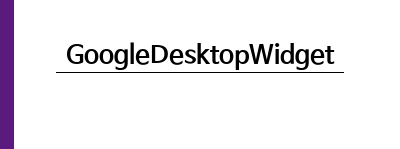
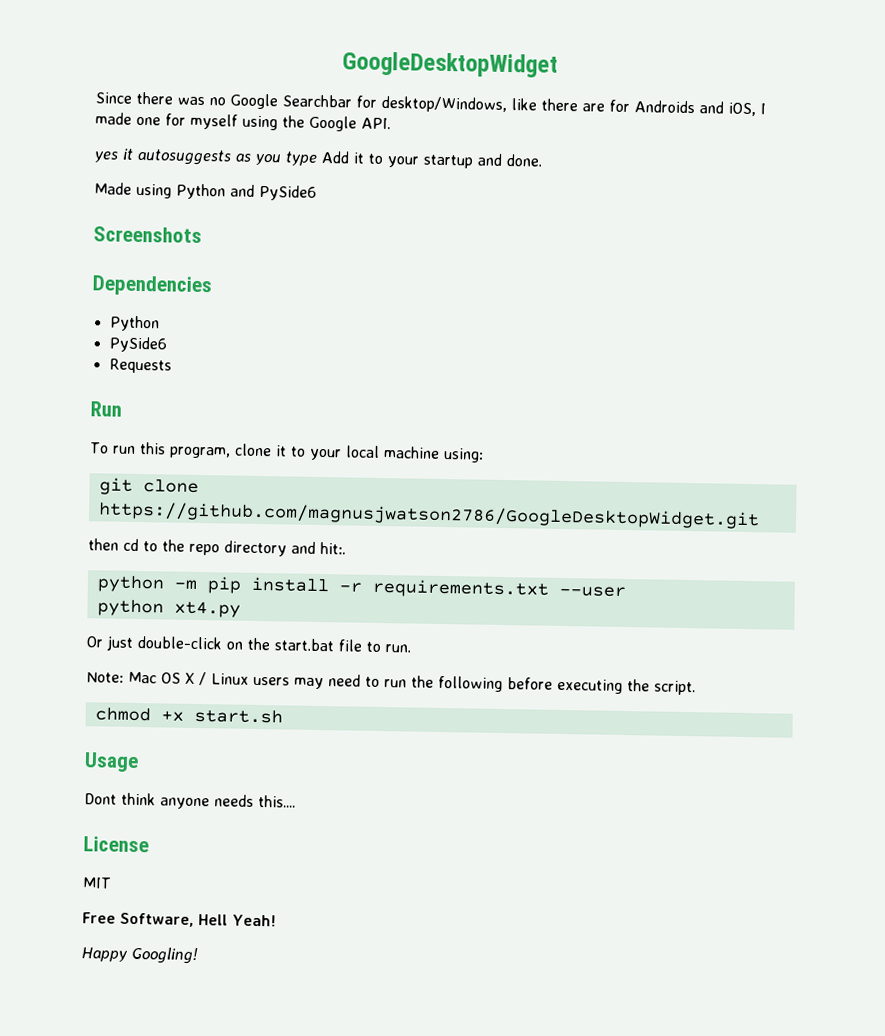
+ Since there was no Google Searchbar for desktop/Windows, like there are for Androids and iOS, I made one for myself using the Google API.
+ yes it autosuggests as you type Add it to your startup and done.
+ Made using Python and PySide6
+ Screenshots
+ Dependencies
+ Python
+ PySide6
+ Requests
+ Run
+ To run this program, clone it to your local machine using:
+ git clone https://github.com/magnusjwatson2786/GoogleDesktopWidget.git
+ then cd to the repo directory and hit:.
+ python -m pip install -r requirements.txt --user
+ python xt4.py
+ Or just double-click on the start.bat file to run.
+ Note: Mac OS X / Linux users may need to run the following before executing the script.
+ chmod +x start.sh
+ Usage
+ Dont think anyone needs this....
+ License
+ MIT
+ Free Software, Hell Yeah!
+ Happy Googling!

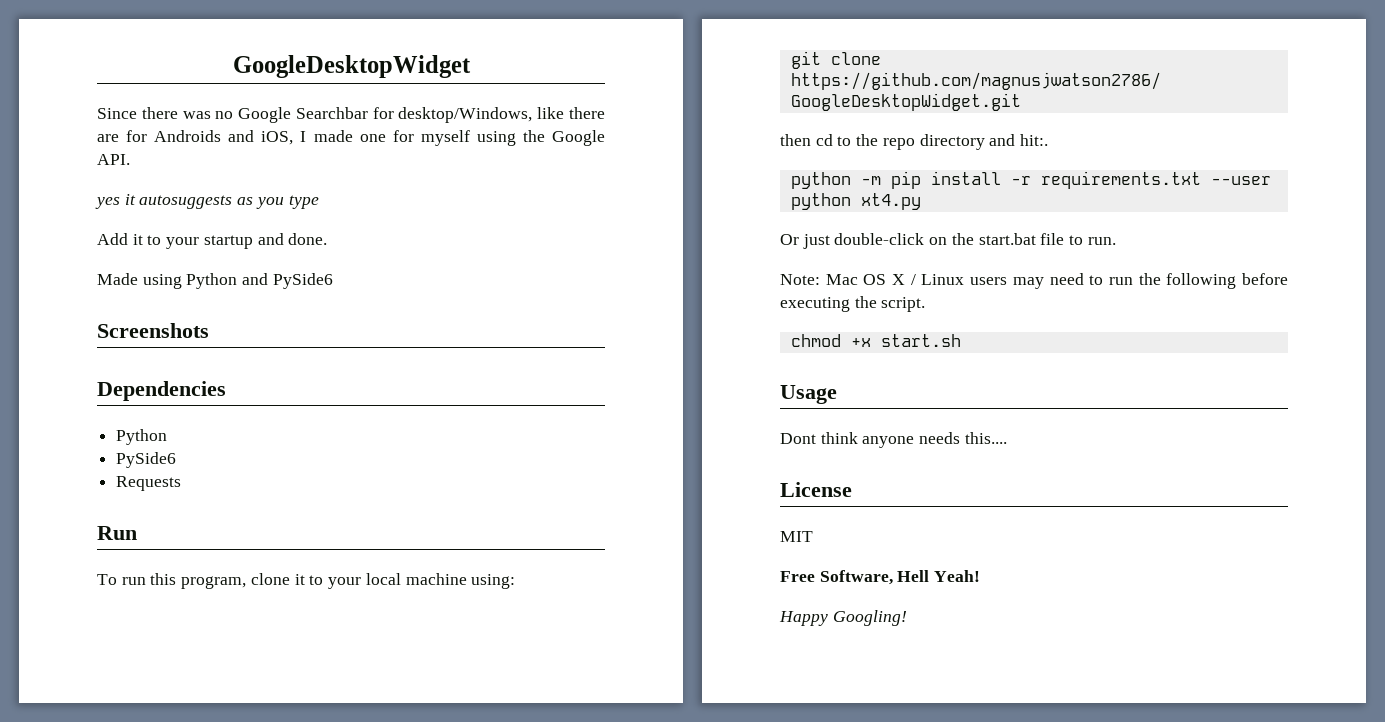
- yes it autosuggests as you type Add it to your startup and done.
+ yes it autosuggests as you type
+ Add it to your startup and done.

